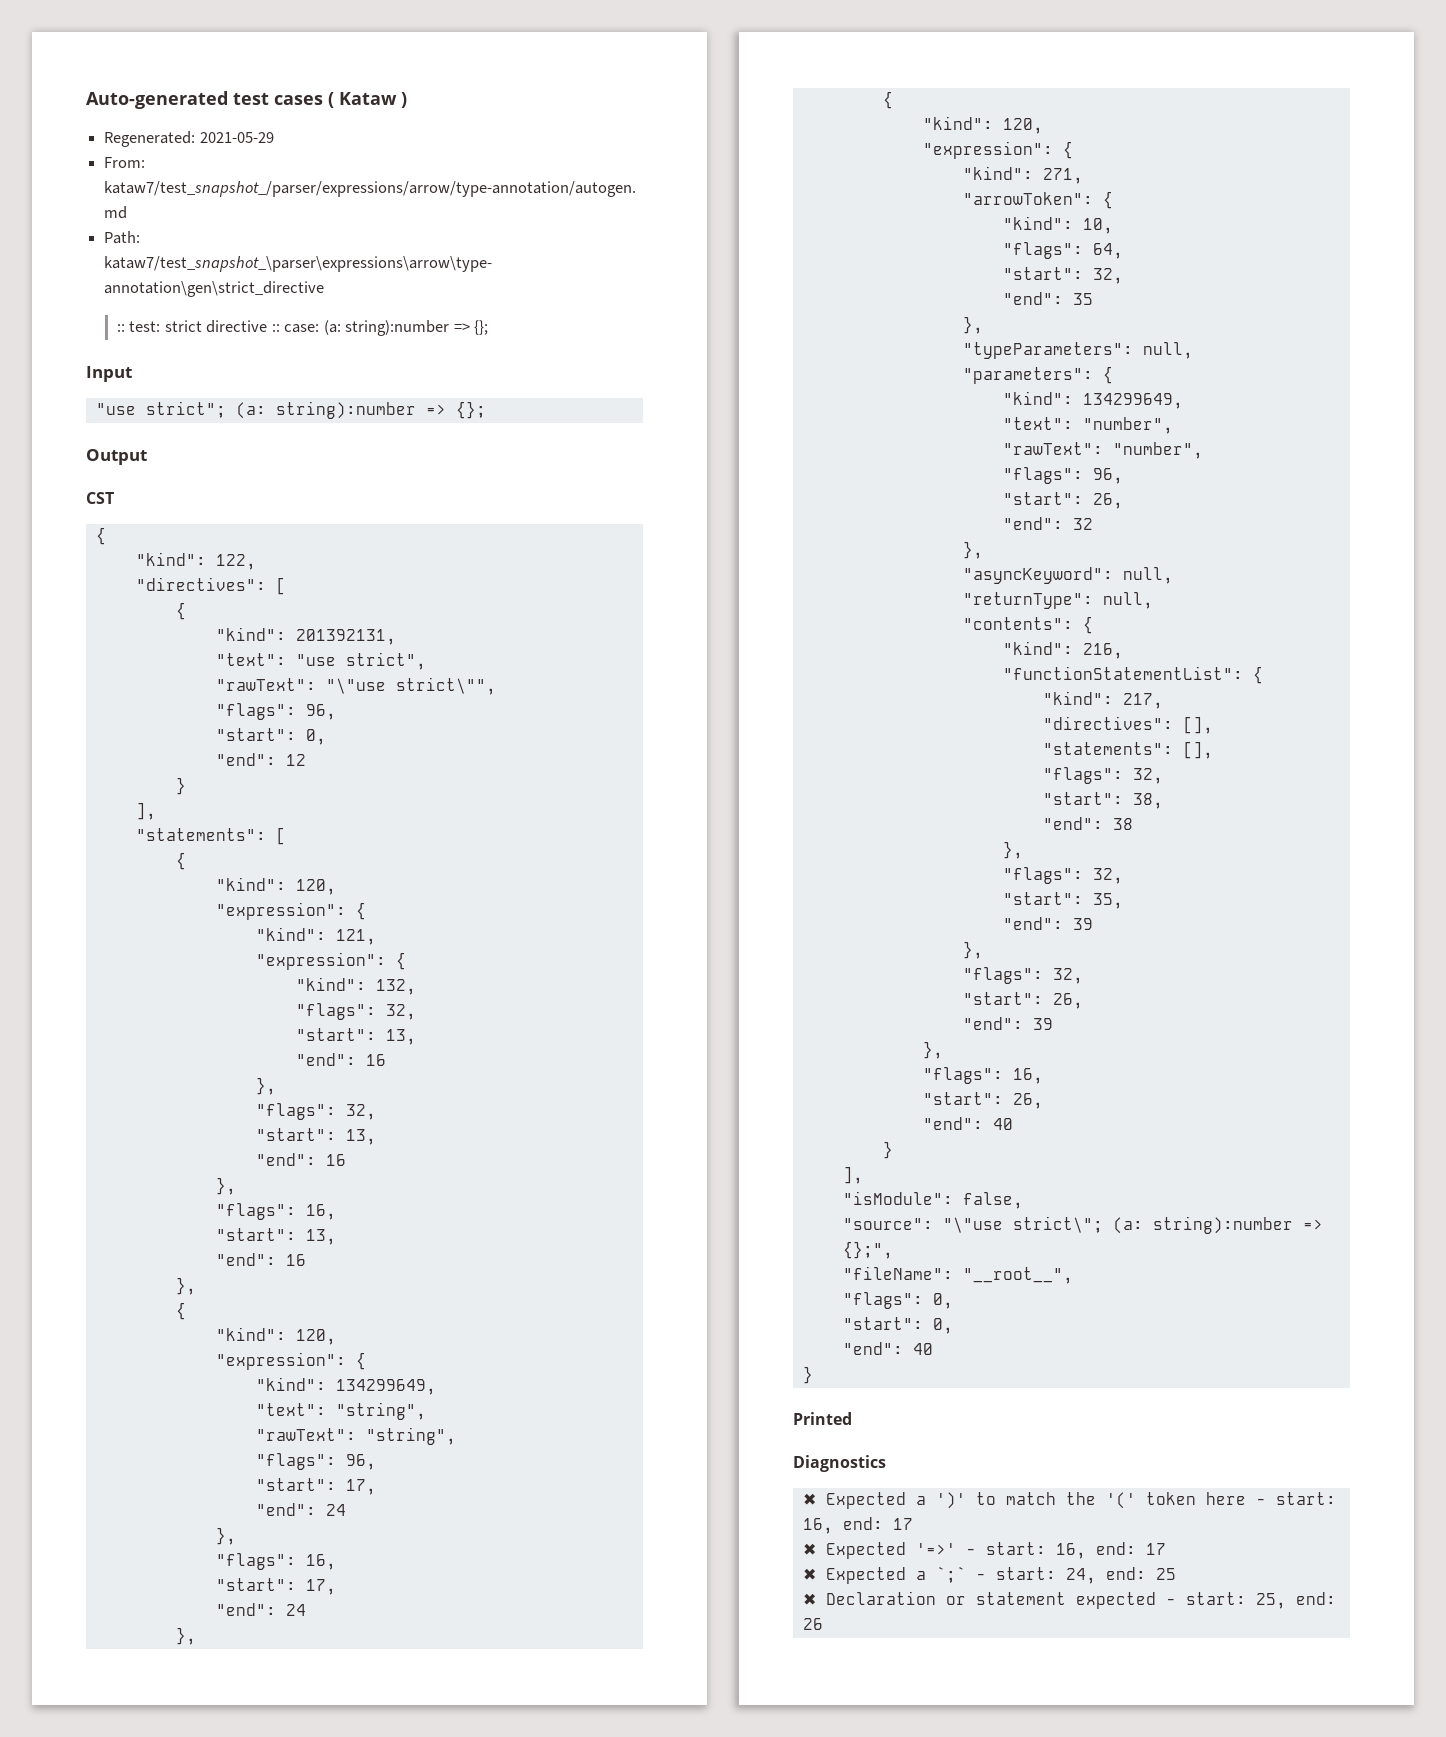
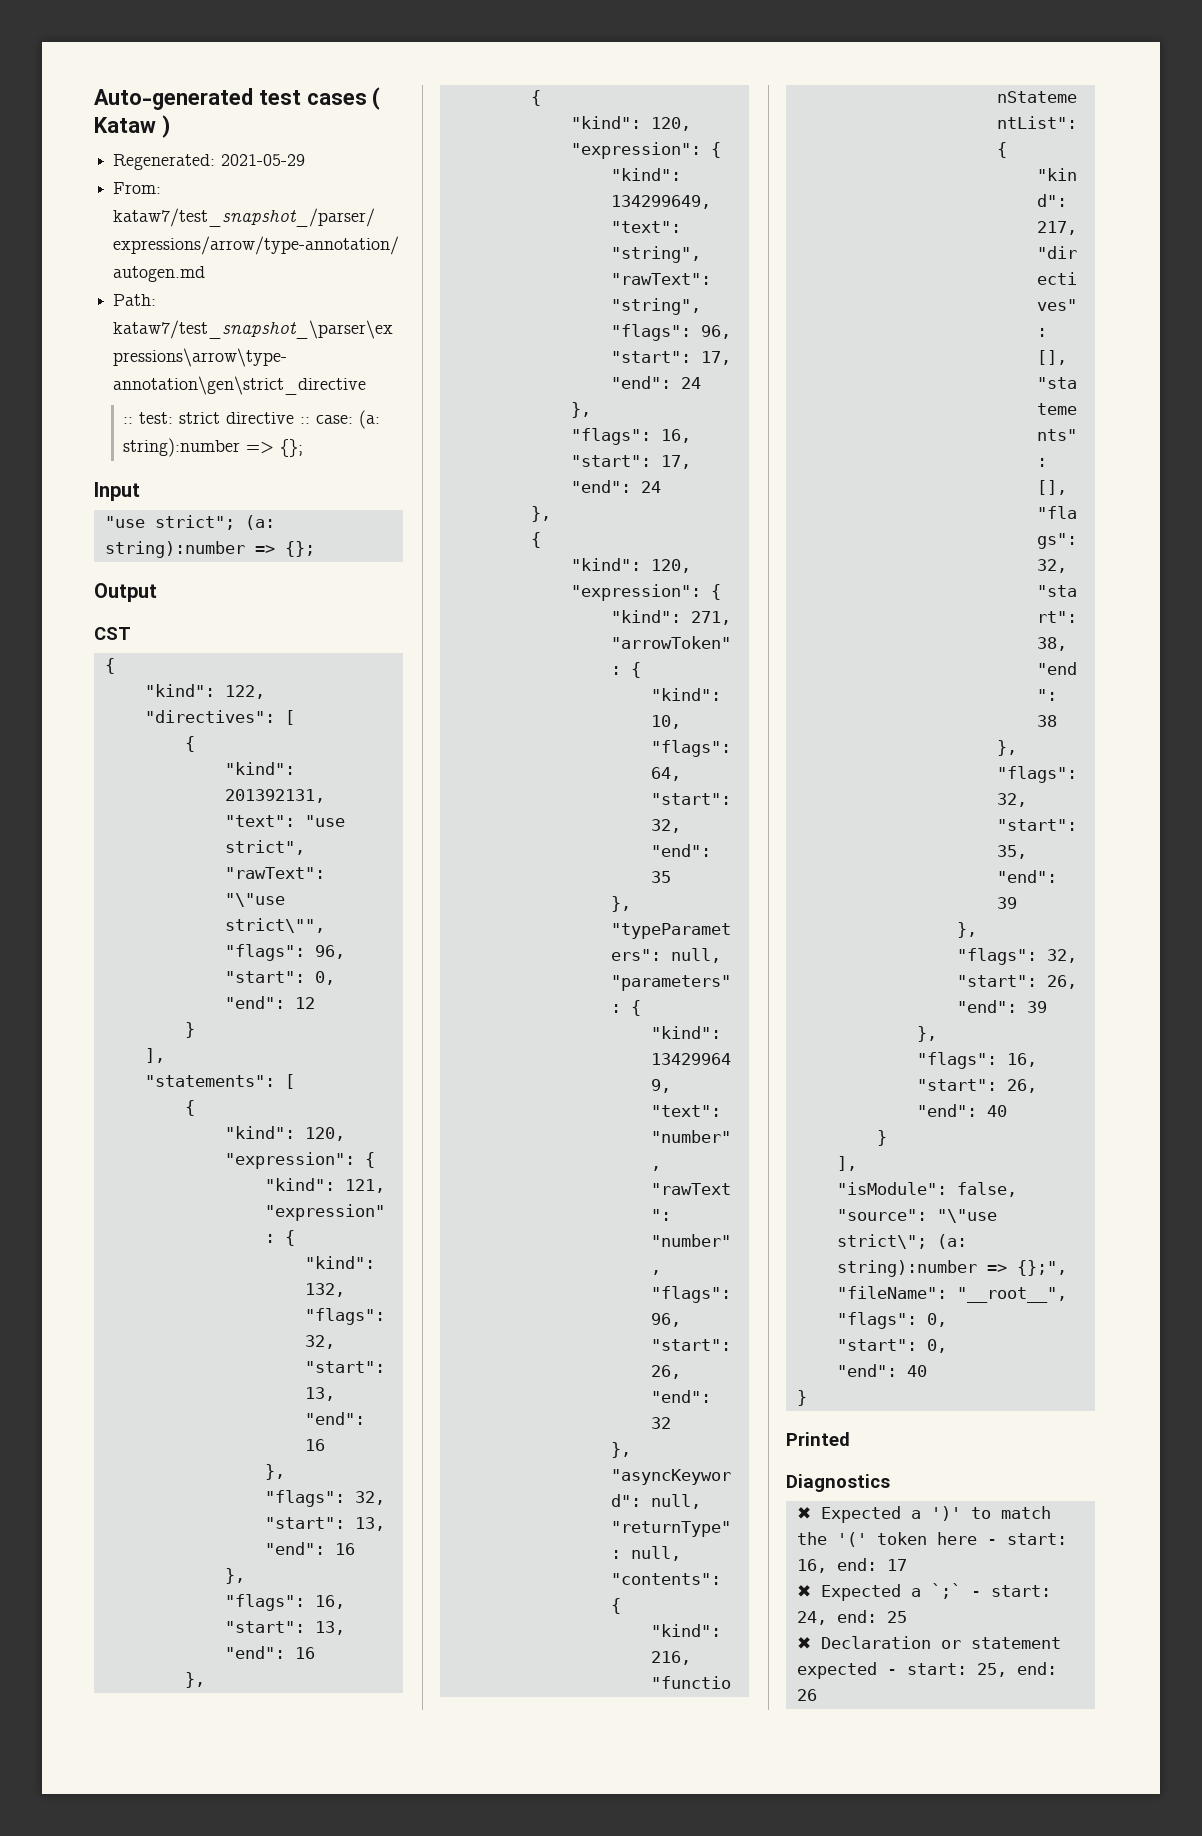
- ✖ Expected '=>' - start: 16, end: 17

